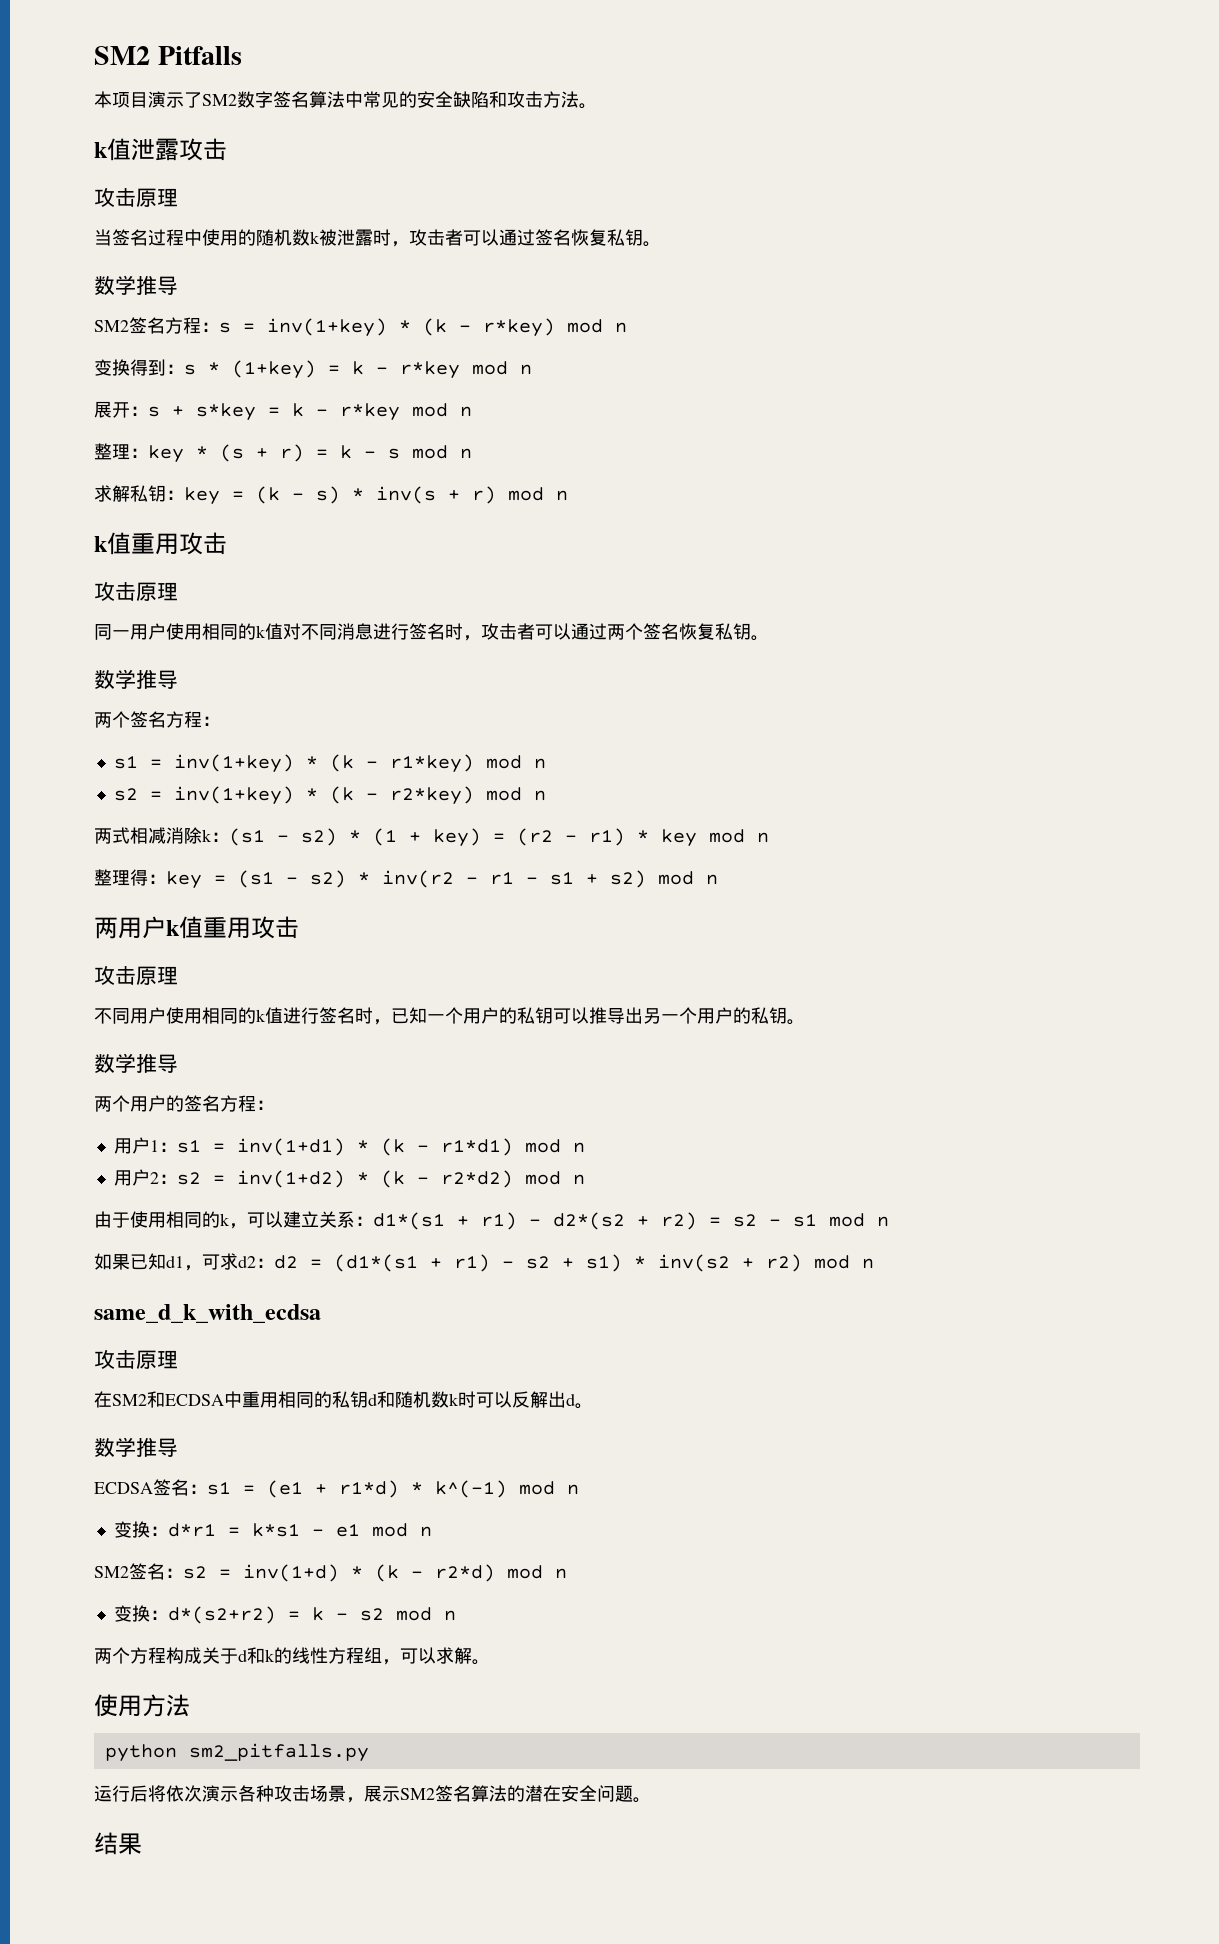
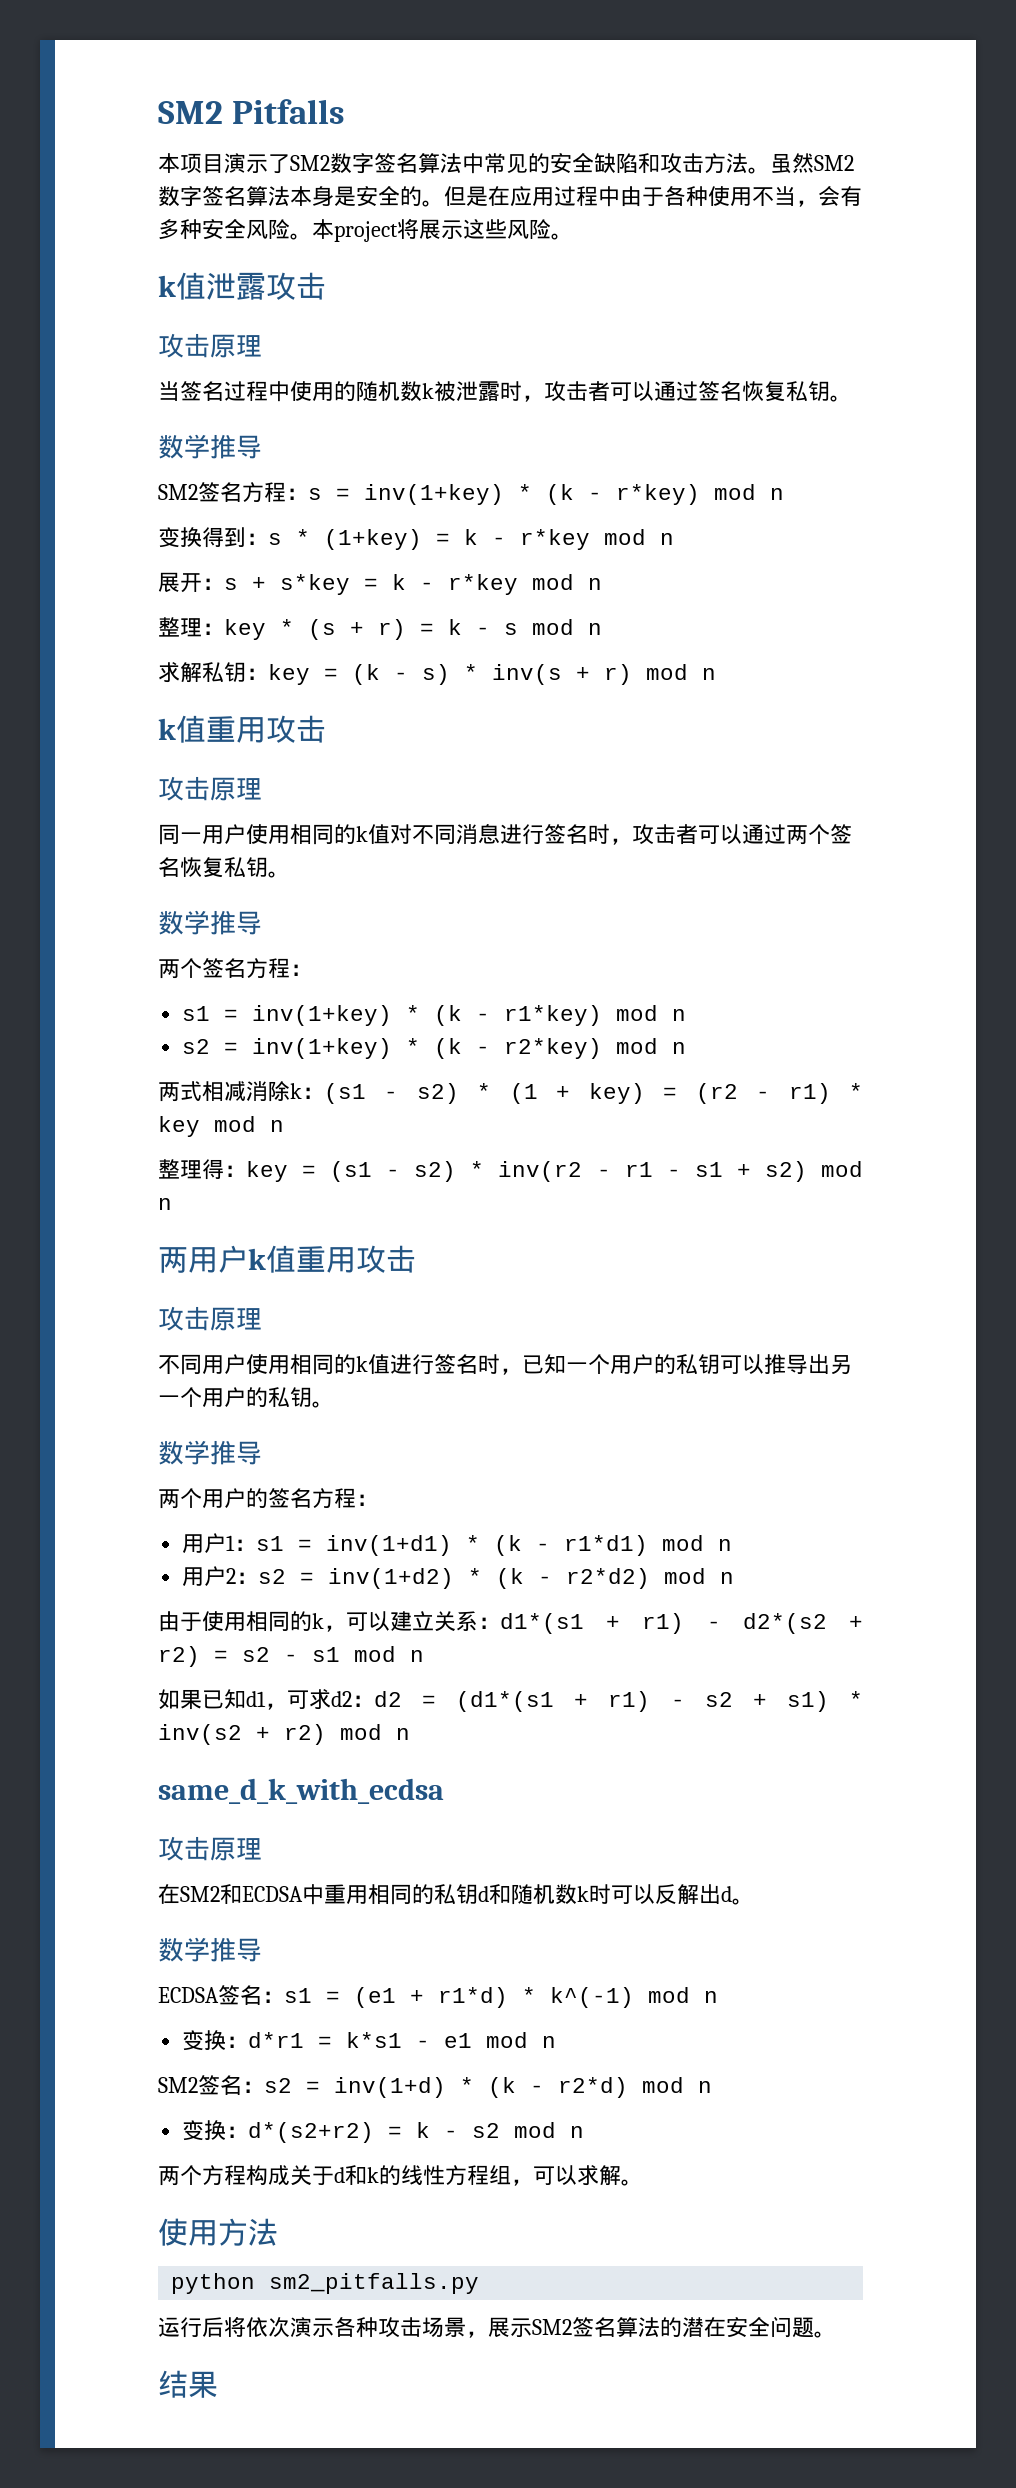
+ 虽然SM2数字签名算法本身是安全的。但是在应用过程中由于各种使用不当，会有多种安全风险。本project将展示这些风险。

